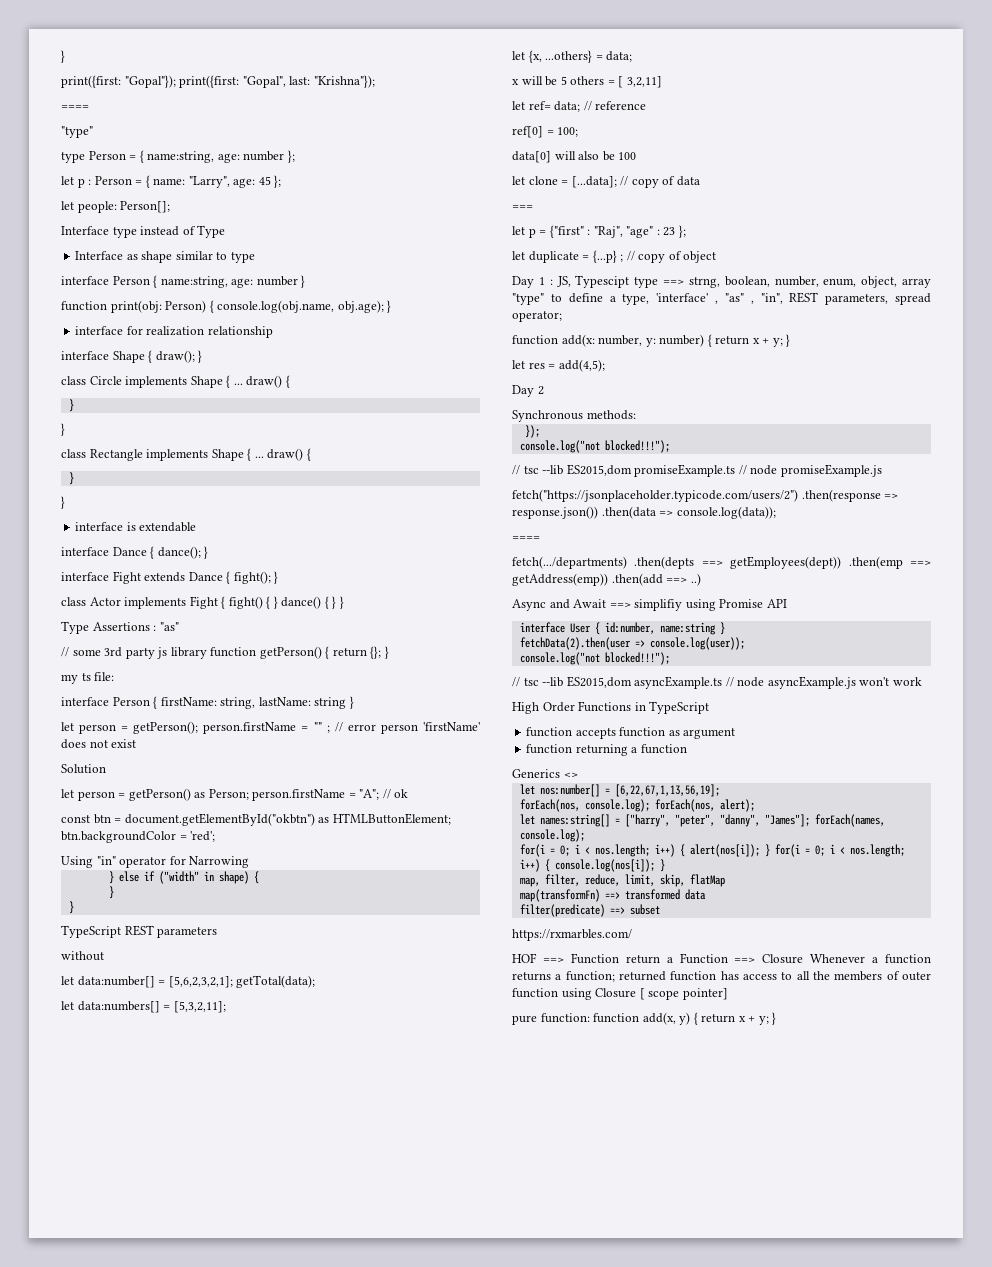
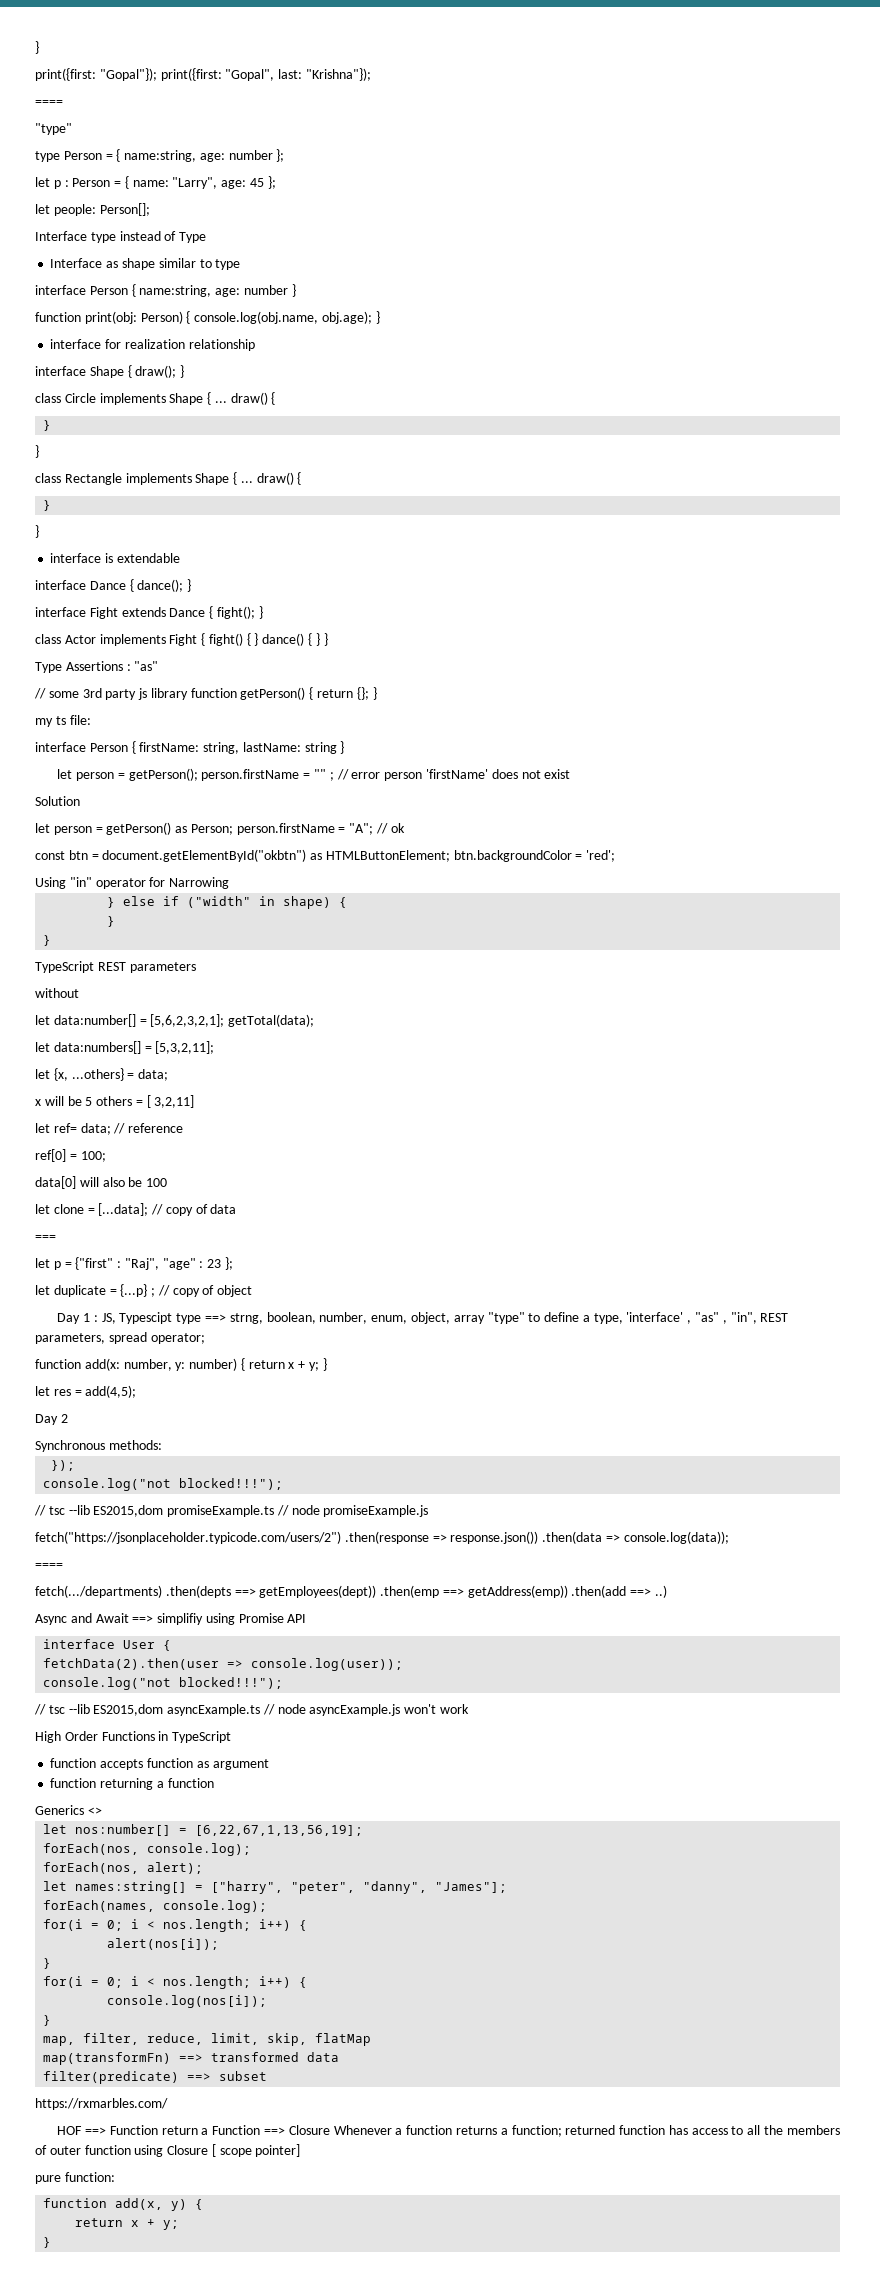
- interface User { id:number, name:string }
+ interface User {
- forEach(nos, console.log); forEach(nos, alert);
+ forEach(nos, console.log);
+ forEach(nos, alert);
- let names:string[] = ["harry", "peter", "danny", "James"]; forEach(names, console.log);
- for(i = 0; i < nos.length; i++) { alert(nos[i]); } for(i = 0; i < nos.length; i++) { console.log(nos[i]); }
+ let names:string[] = ["harry", "peter", "danny", "James"];
+ forEach(names, console.log);
+ for(i = 0; i < nos.length; i++) {
+ alert(nos[i]);
+ }
+ for(i = 0; i < nos.length; i++) {
+ console.log(nos[i]);
+ }
- pure function: function add(x, y) { return x + y; }
+ pure function:
+ function add(x, y) {
+ return x + y;
+ }

